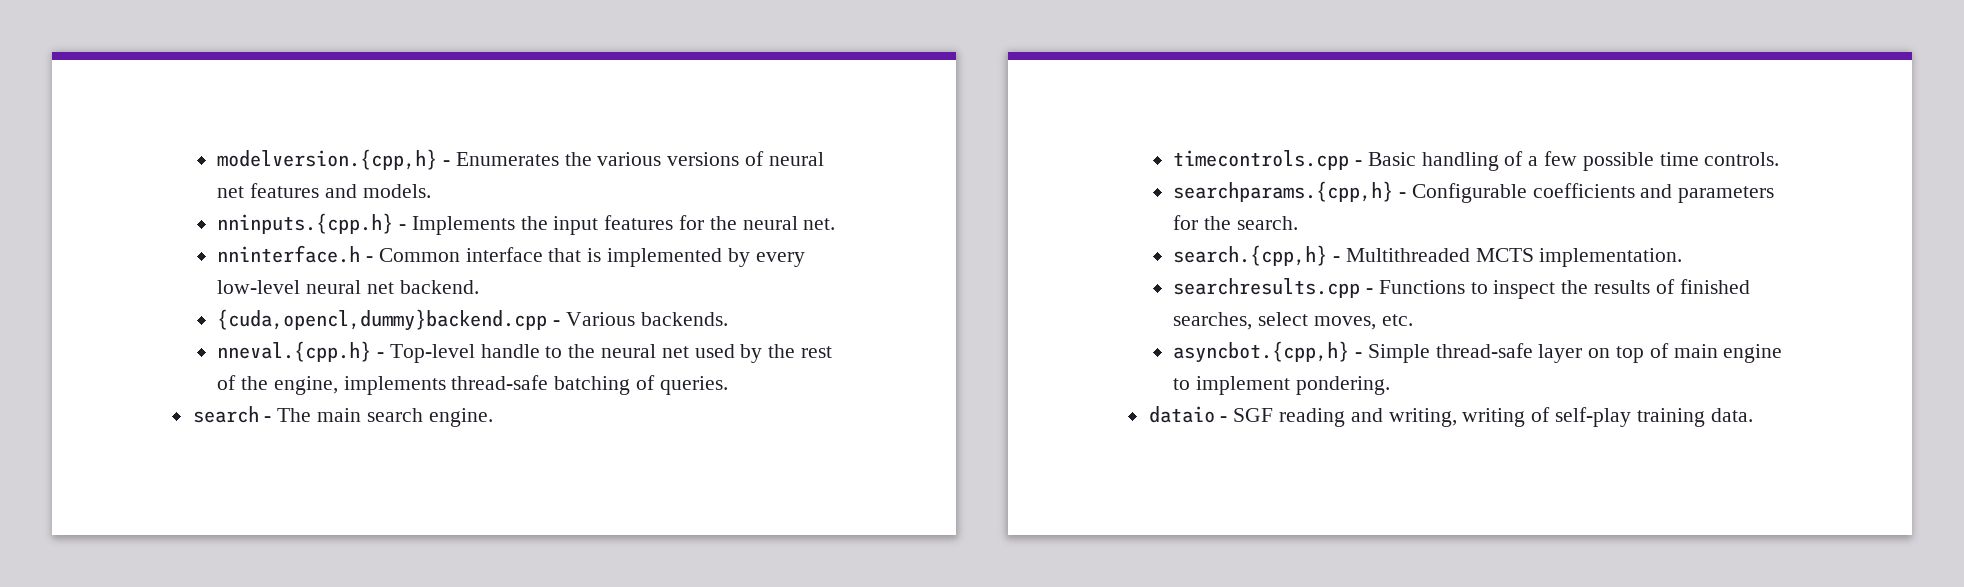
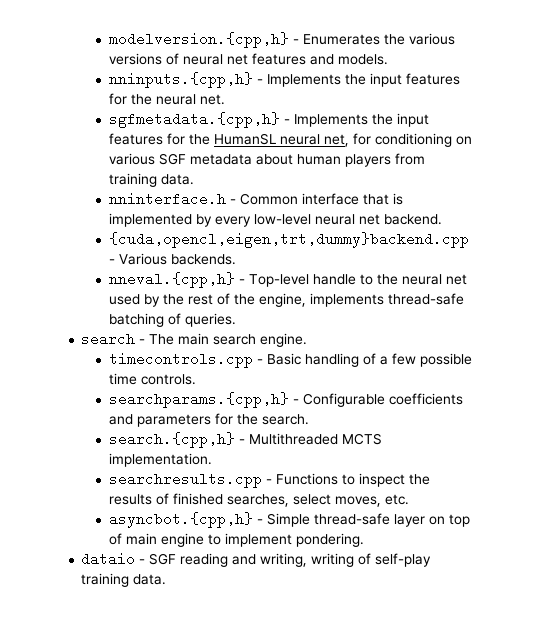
- nninputs.{cpp.h} - Implements the input features for the neural net.
+ nninputs.{cpp,h} - Implements the input features for the neural net.
+ sgfmetadata.{cpp,h} - Implements the input features for the HumanSL neural net, for conditioning on various SGF metadata about human players from training data.
- {cuda,opencl,dummy}backend.cpp - Various backends.
+ {cuda,opencl,eigen,trt,dummy}backend.cpp - Various backends.
- nneval.{cpp.h} - Top-level handle to the neural net used by the rest of the engine, implements thread-safe batching of queries.
+ nneval.{cpp,h} - Top-level handle to the neural net used by the rest of the engine, implements thread-safe batching of queries.

